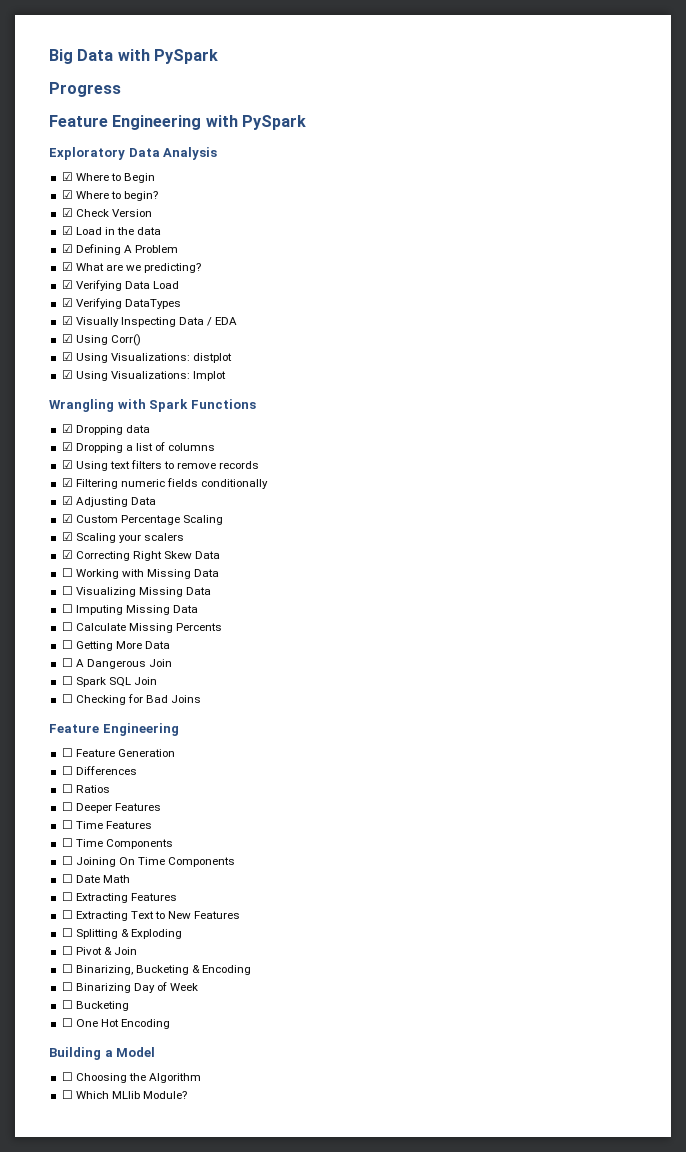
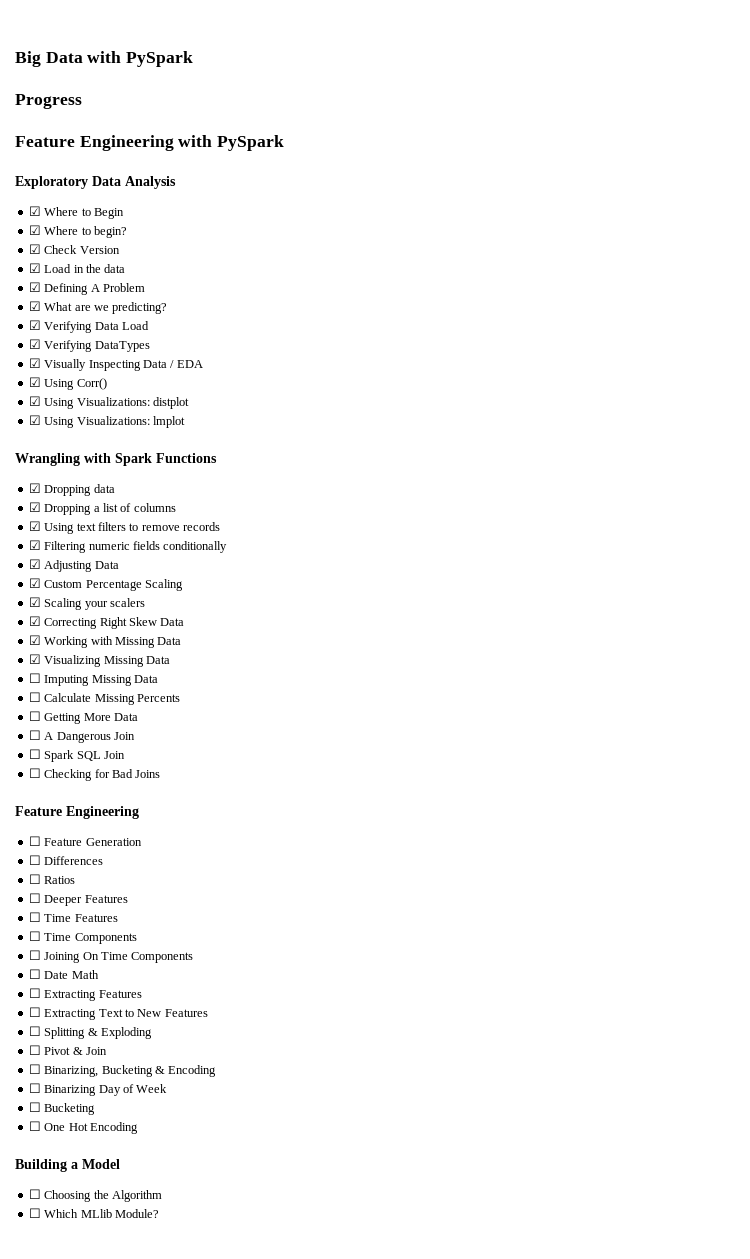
- ☐ Working with Missing Data
+ ☑ Working with Missing Data
- ☐ Visualizing Missing Data
+ ☑ Visualizing Missing Data

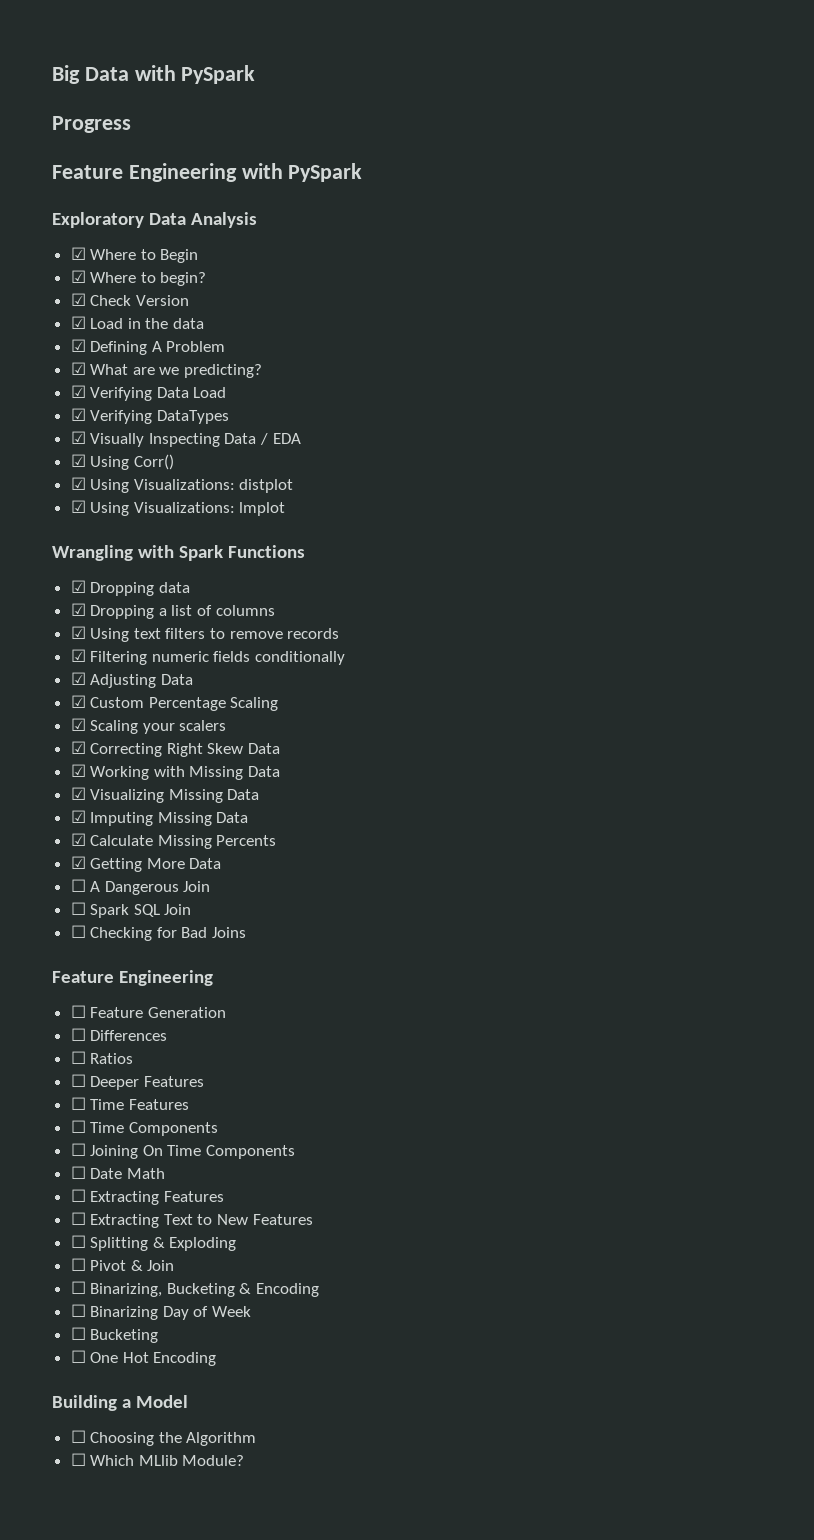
- ☐ Imputing Missing Data
+ ☑ Imputing Missing Data
- ☐ Calculate Missing Percents
+ ☑ Calculate Missing Percents
- ☐ Getting More Data
+ ☑ Getting More Data

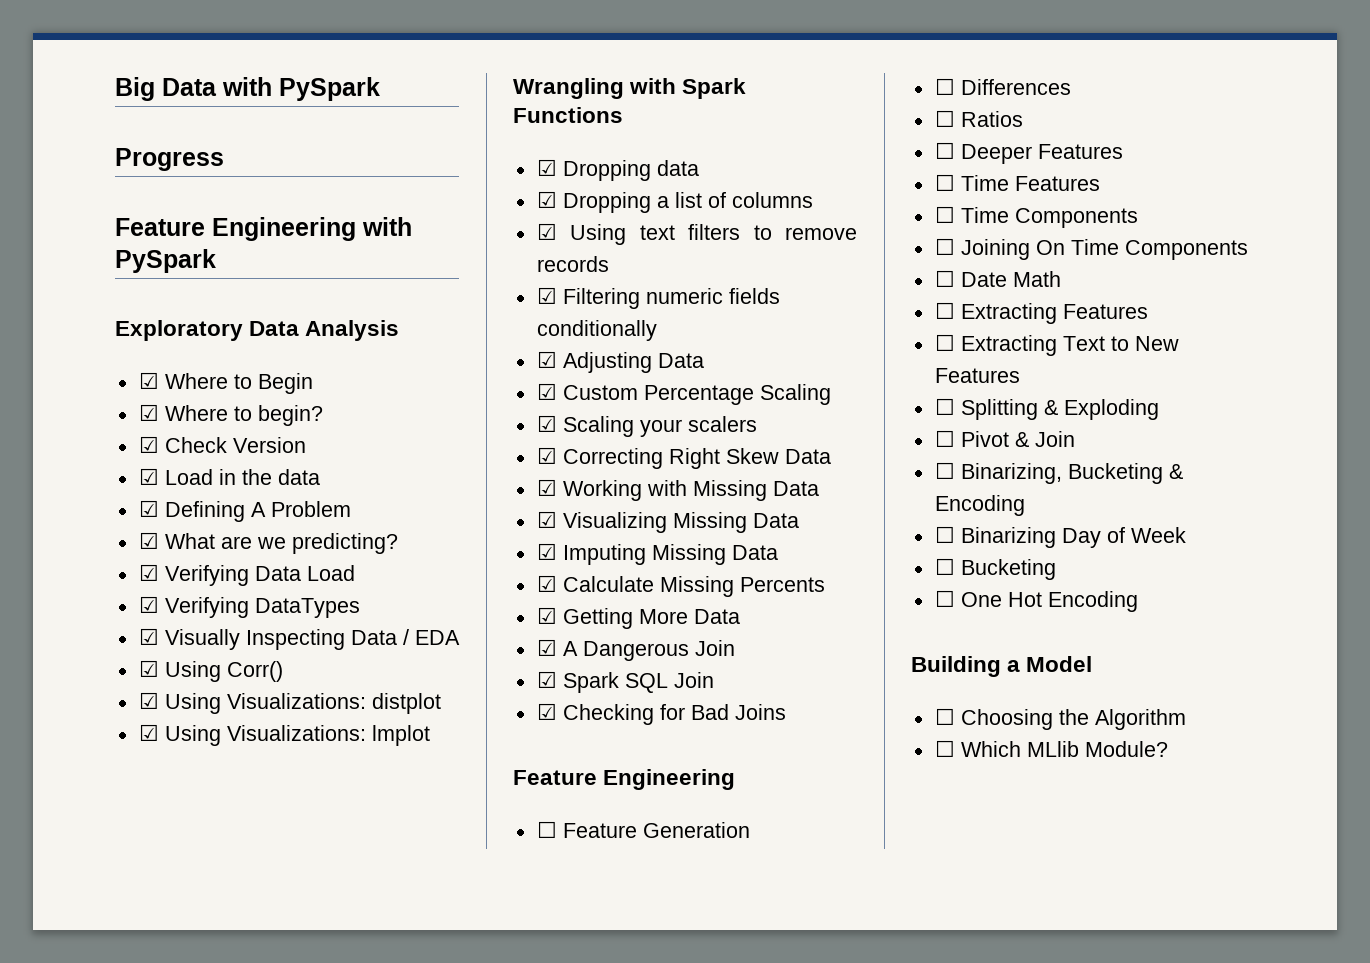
- ☐ A Dangerous Join
+ ☑ A Dangerous Join
- ☐ Spark SQL Join
+ ☑ Spark SQL Join
- ☐ Checking for Bad Joins
+ ☑ Checking for Bad Joins

